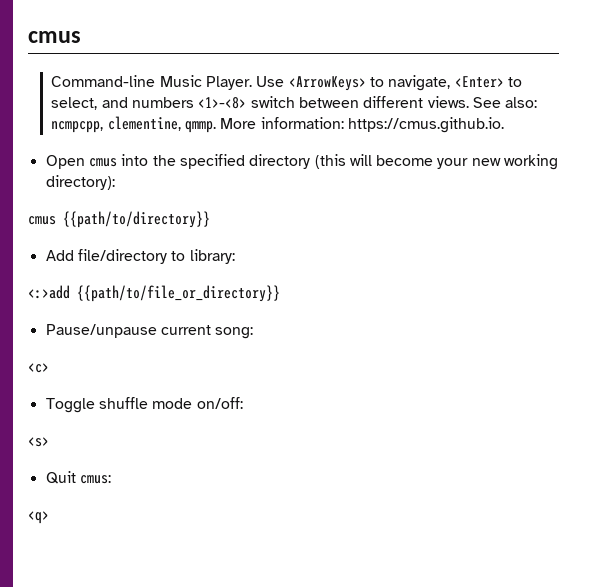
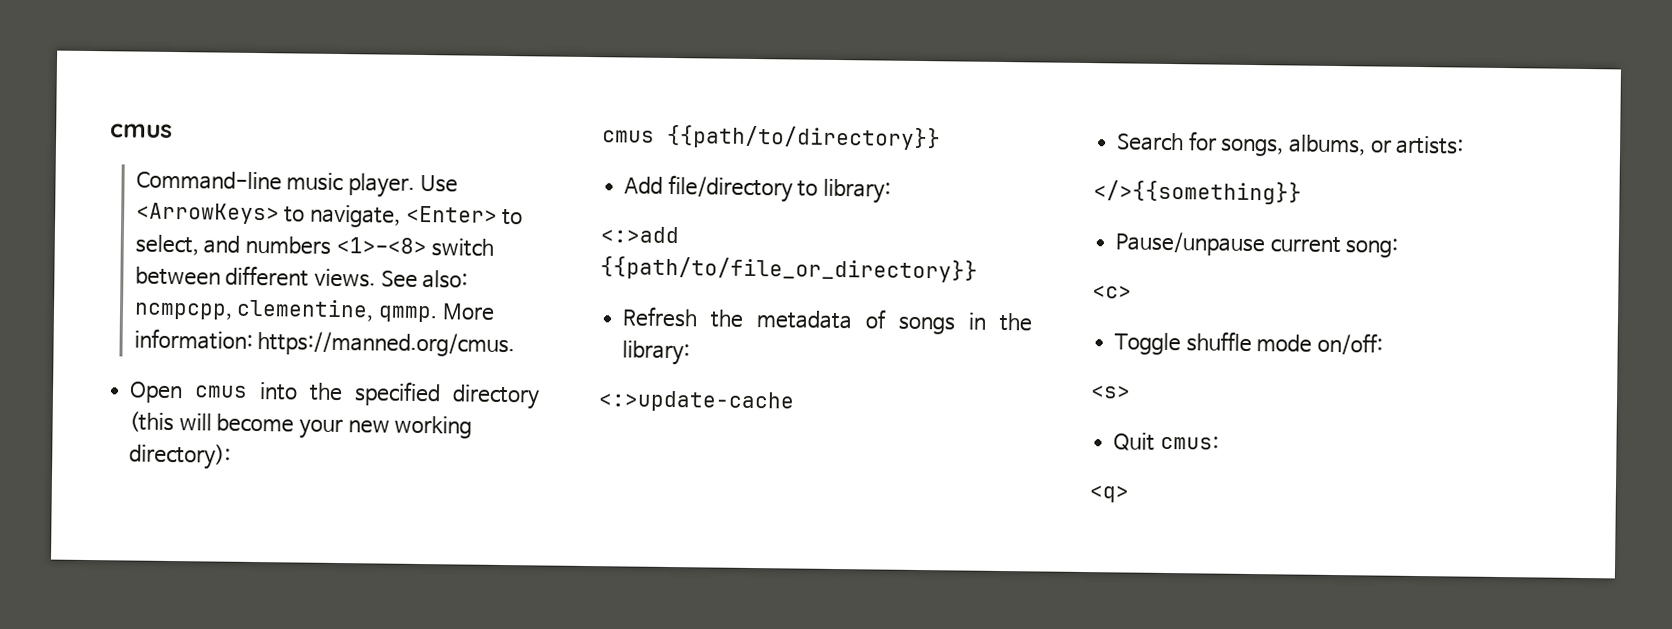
- Command-line Music Player.
+ Command-line music player.
- More information: https://cmus.github.io.
+ More information: https://manned.org/cmus.
+ Refresh the metadata of songs in the library:
+ <:>update-cache
+ Search for songs, albums, or artists:
+ </>{{something}}

